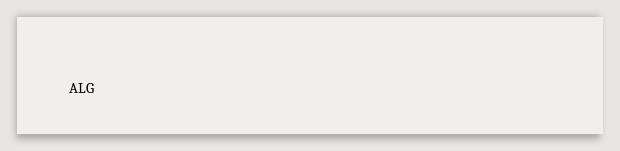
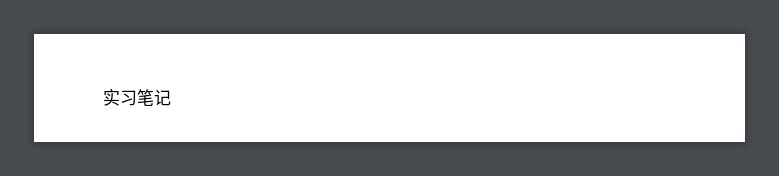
- ALG
+ 实习笔记

